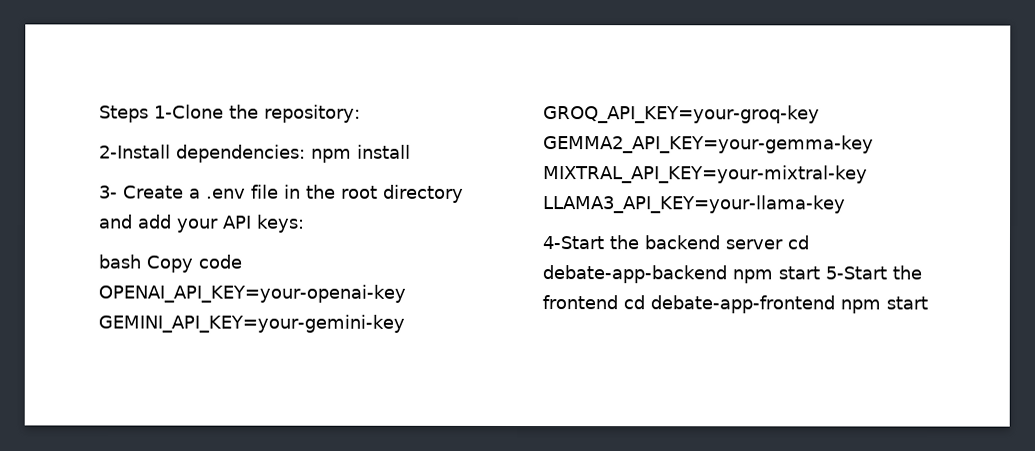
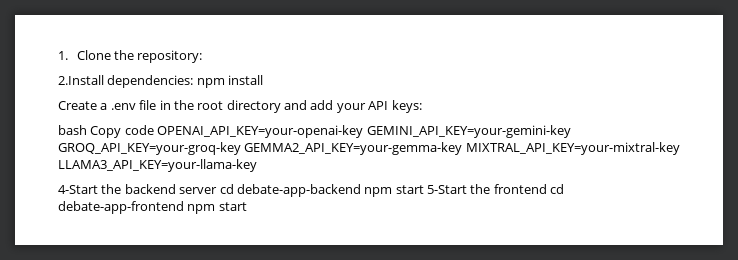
- Steps 1-Clone the repository:
+ 1. Clone the repository:
- 2-Install dependencies: npm install
+ 2.Install dependencies: npm install
- 3- Create a .env file in the root directory and add your API keys:
+ Create a .env file in the root directory and add your API keys:

